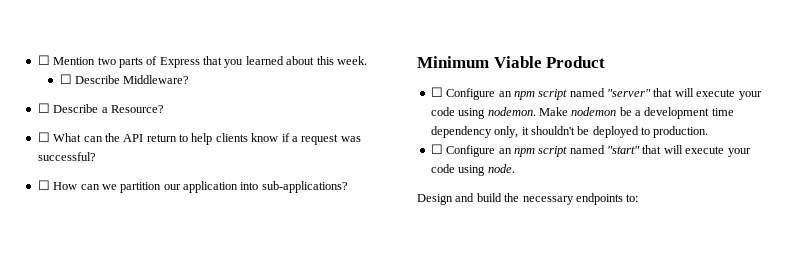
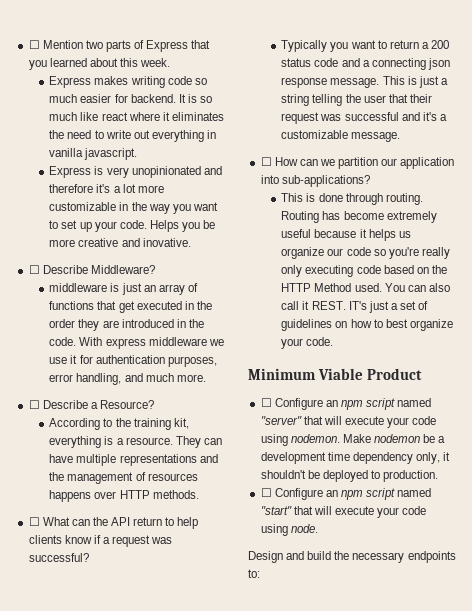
+ Express makes writing code so much easier for backend. It is so much like react where it eliminates the need to write out everything in vanilla javascript.
+ Express is very unopinionated and therefore it's a lot more customizable in the way you want to set up your code. Helps you be more creative and inovative.
  ☐ Describe Middleware?
+ middleware is just an array of functions that get executed in the order they are introduced in the code. With express middleware we use it for authentication purposes, error handling, and much more.
  ☐ Describe a Resource?
+ According to the training kit, everything is a resource. They can have multiple representations and the management of resources happens over HTTP methods.
+ Typically you want to return a 200 status code and a connecting json response message. This is just a string telling the user that their request was successful and it's a customizable message.
+ This is done through routing. Routing has become extremely useful because it helps us organize our code so you're really only executing code based on the HTTP Method used. You can also call it REST. IT's just a set of guidelines on how to best organize your code.

